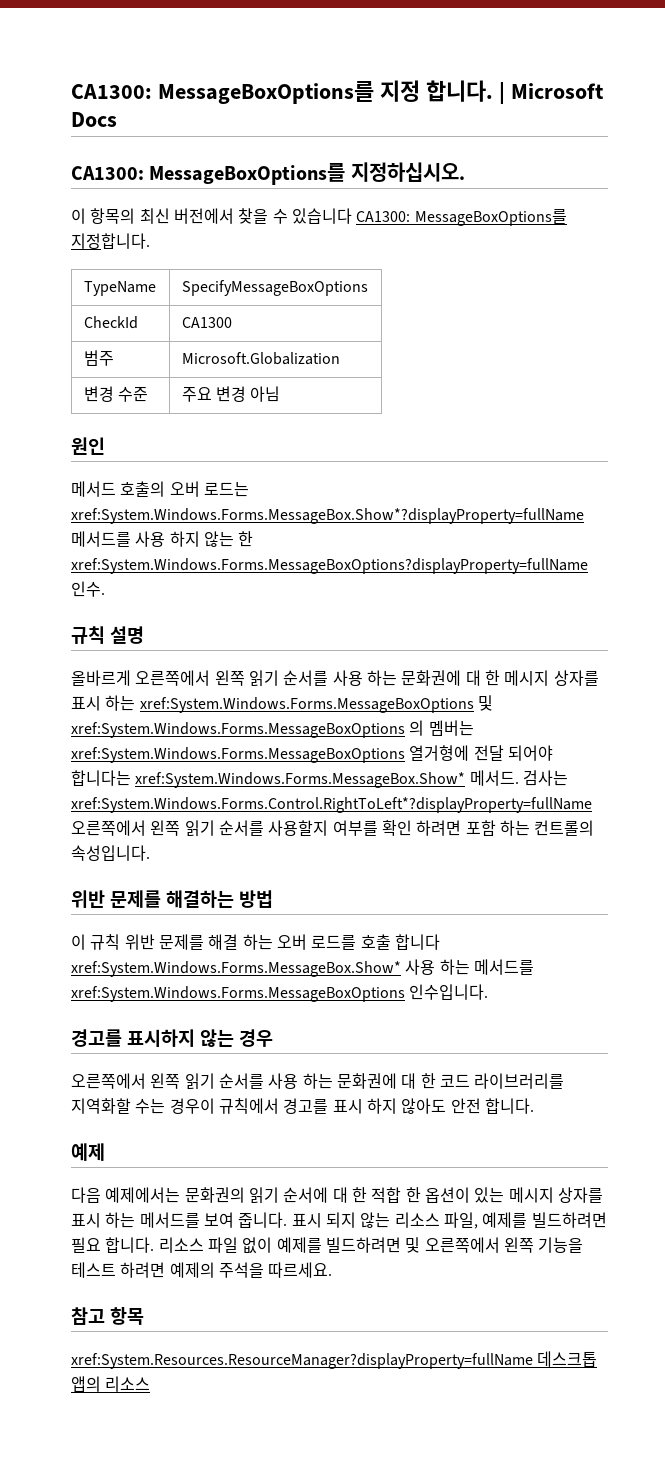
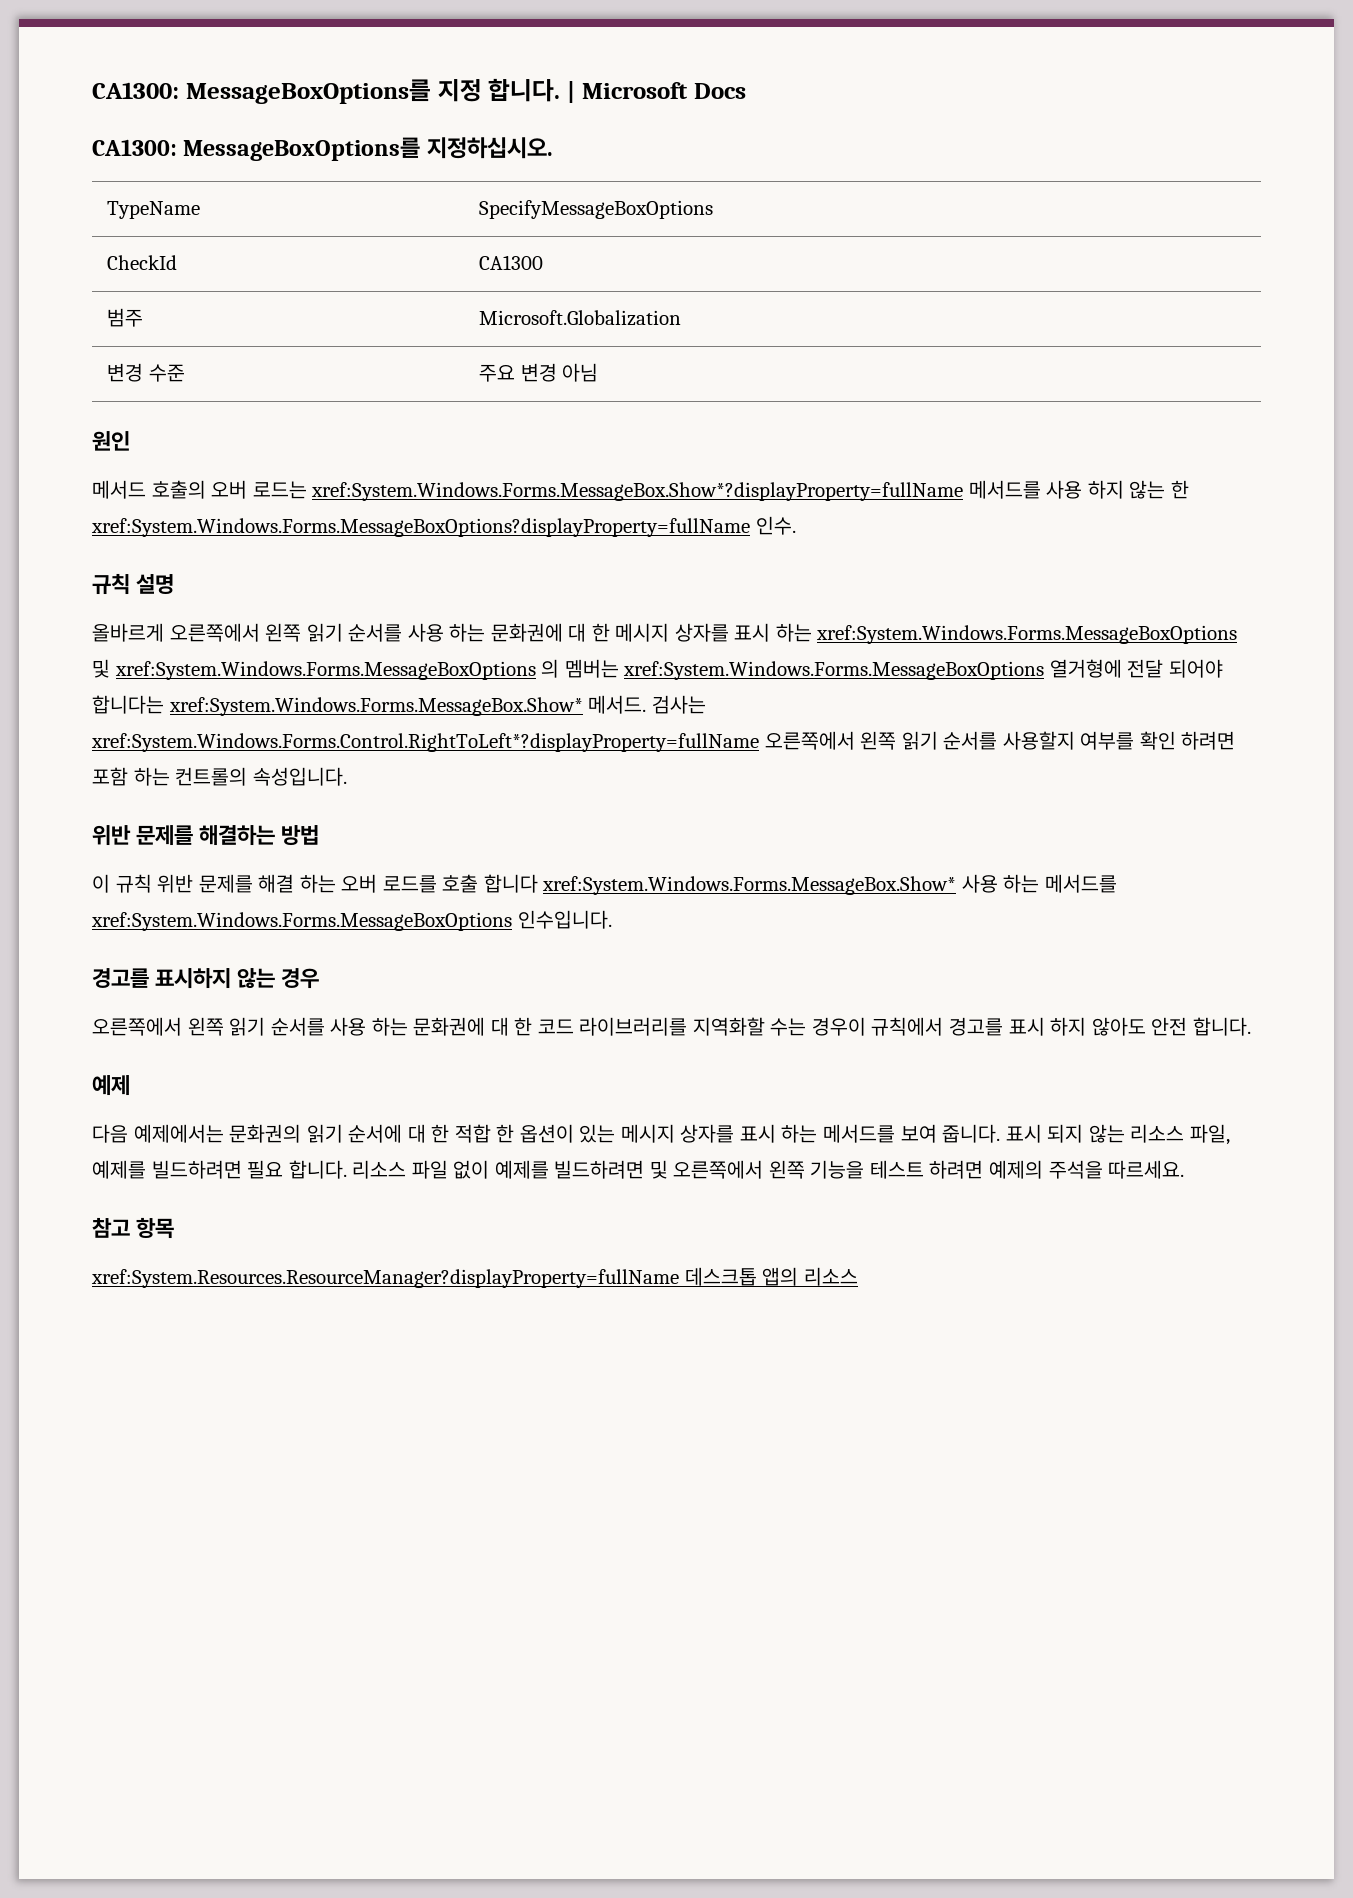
- 이 항목의 최신 버전에서 찾을 수 있습니다 CA1300: MessageBoxOptions를 지정합니다.

